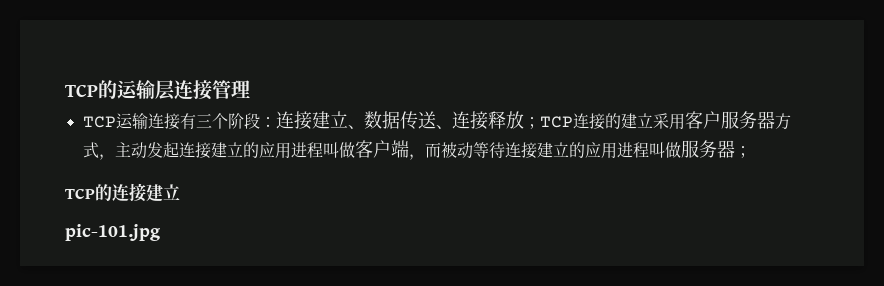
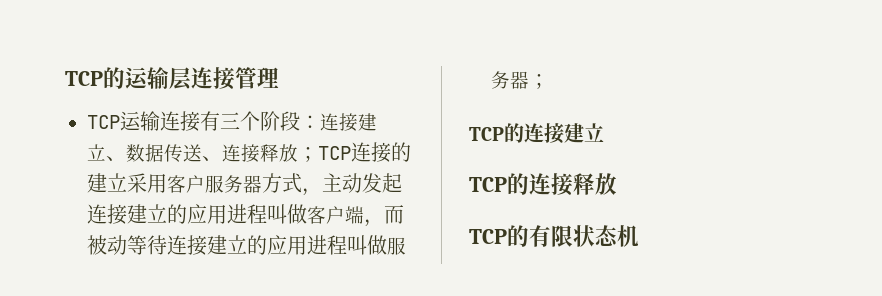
- pic-101.jpg
+ TCP的连接释放
+ TCP的有限状态机

